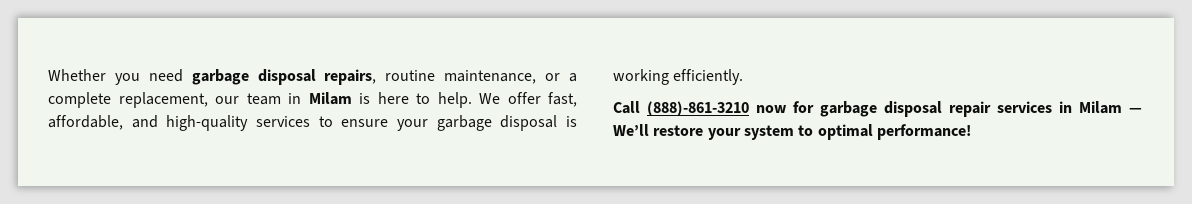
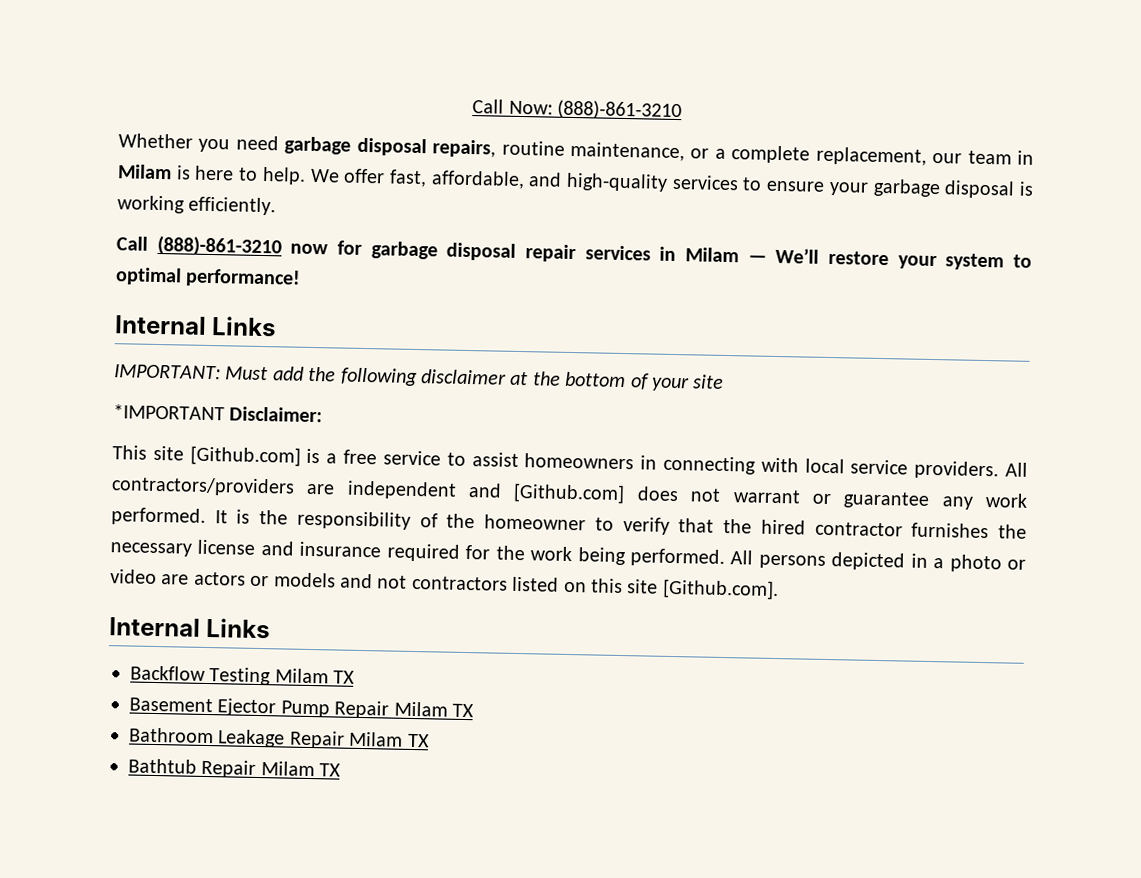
+ Call Now: (888)-861-3210
  Call (888)-861-3210 now for garbage disposal repair services in Milam — We’ll restore your system to optimal performance!
+ Internal Links
+ IMPORTANT: Must add the following disclaimer at the bottom of your site
+ *IMPORTANT Disclaimer:
+ This site [Github.com] is a free service to assist homeowners in connecting with local service providers. All contractors/providers are independent and [Github.com] does not warrant or guarantee any work performed. It is the responsibility of the homeowner to verify that the hired contractor furnishes the necessary license and insurance required for the work being performed. All persons depicted in a photo or video are actors or models and not contractors listed on this site [Github.com].
+ Internal Links
+ Backflow Testing Milam TX
+ Basement Ejector Pump Repair Milam TX
+ Bathroom Leakage Repair Milam TX
+ Bathtub Repair Milam TX

